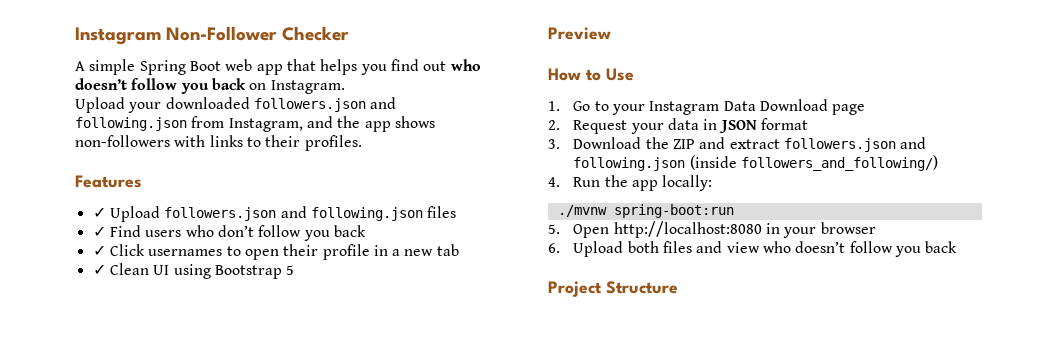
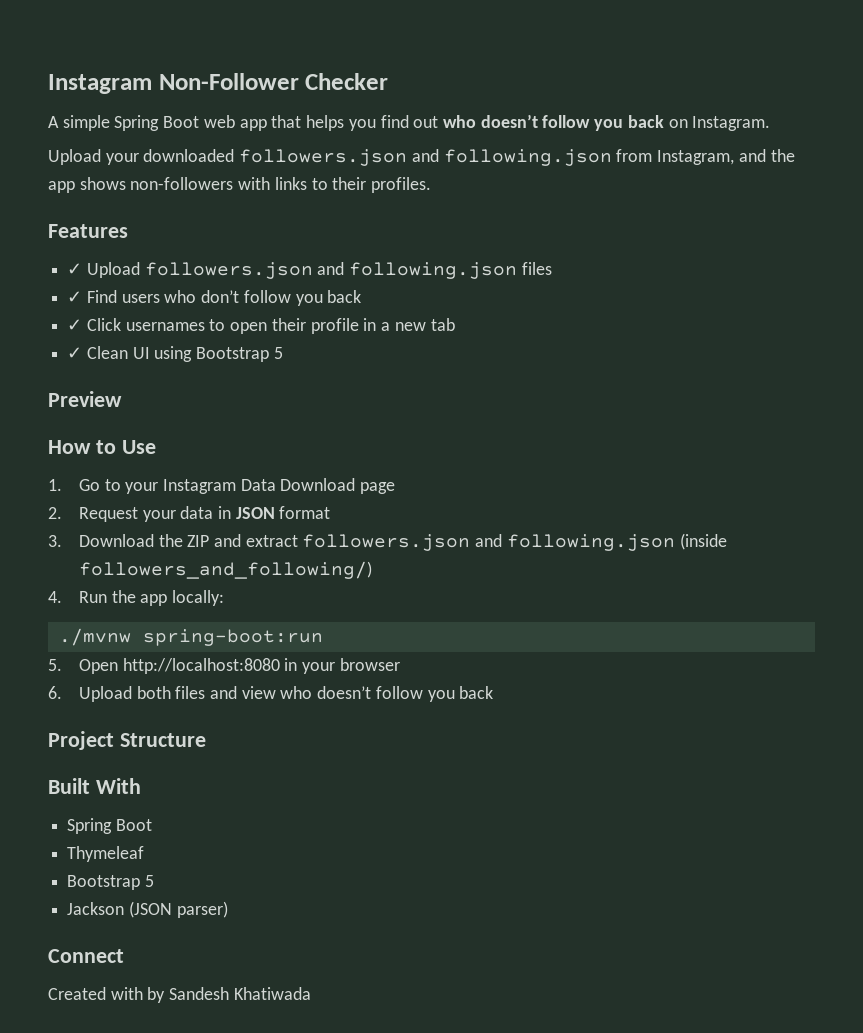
+ Built With
+ Spring Boot
+ Thymeleaf
+ Bootstrap 5
+ Jackson (JSON parser)
+ Connect
+ Created with by Sandesh Khatiwada

